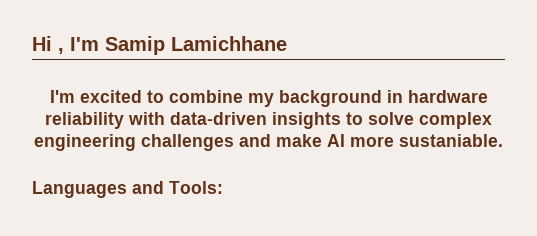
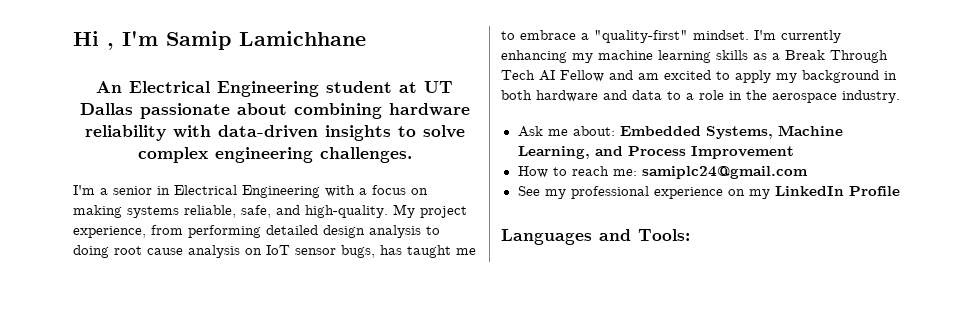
- I'm excited to combine my background in hardware reliability with data-driven insights to solve complex engineering challenges and make AI more sustaniable.
+ An Electrical Engineering student at UT Dallas passionate about combining hardware reliability with data-driven insights to solve complex engineering challenges.
+ I'm a senior in Electrical Engineering with a focus on making systems reliable, safe, and high-quality. My project experience, from performing detailed design analysis to doing root cause analysis on IoT sensor bugs, has taught me to embrace a "quality-first" mindset. I'm currently enhancing my machine learning skills as a Break Through Tech AI Fellow and am excited to apply my background in both hardware and data to a role in the aerospace industry.
+ Ask me about: Embedded Systems, Machine Learning, and Process Improvement
+ How to reach me: samiplc24@gmail.com
+ See my professional experience on my LinkedIn Profile

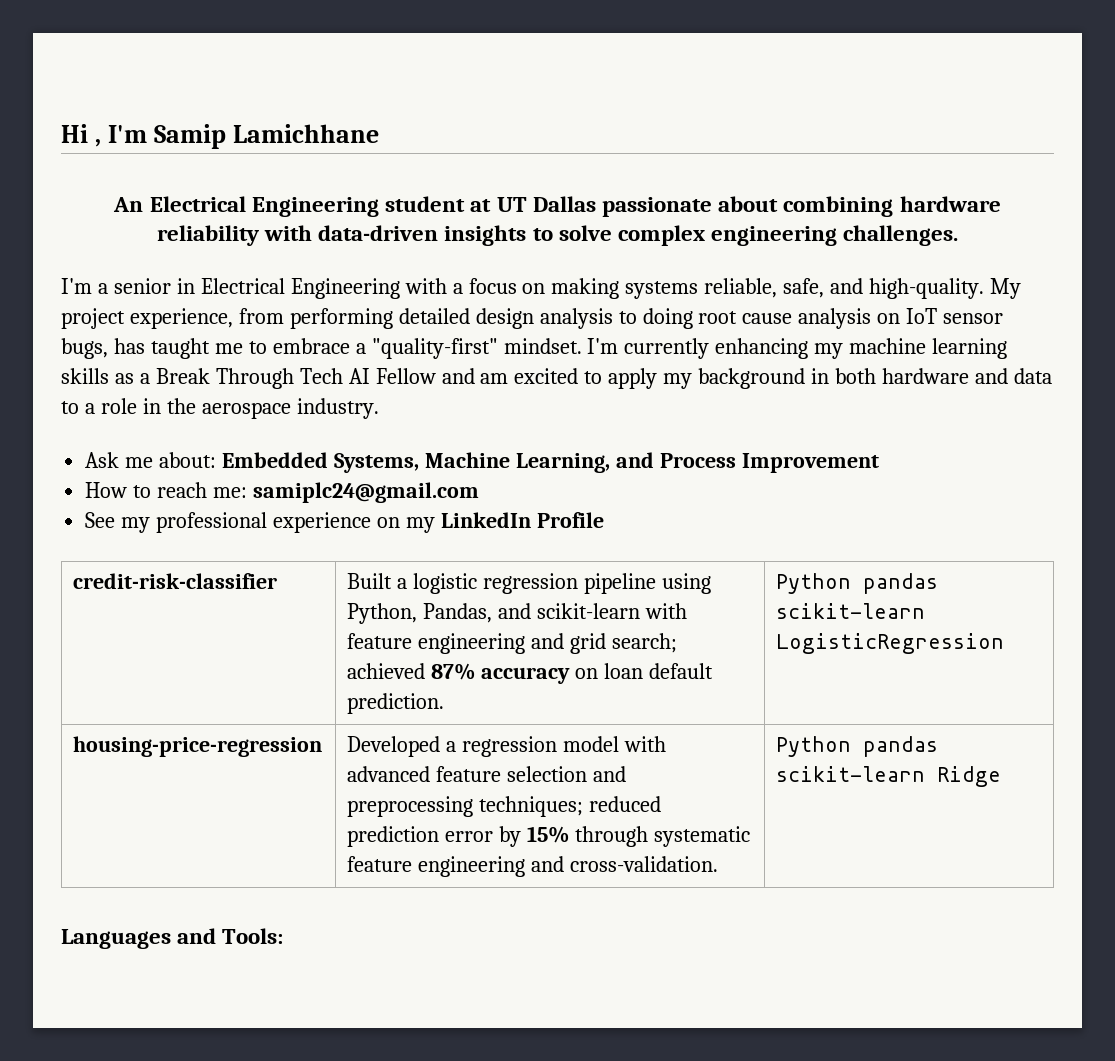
+ credit-risk-classifier | Built a logistic regression pipeline using Python, Pandas, and scikit-learn with feature engineering and grid search; achieved 87% accuracy on loan default prediction. | Python pandas scikit-learn LogisticRegression
+ housing-price-regression | Developed a regression model with advanced feature selection and preprocessing techniques; reduced prediction error by 15% through systematic feature engineering and cross-validation. | Python pandas scikit-learn Ridge

